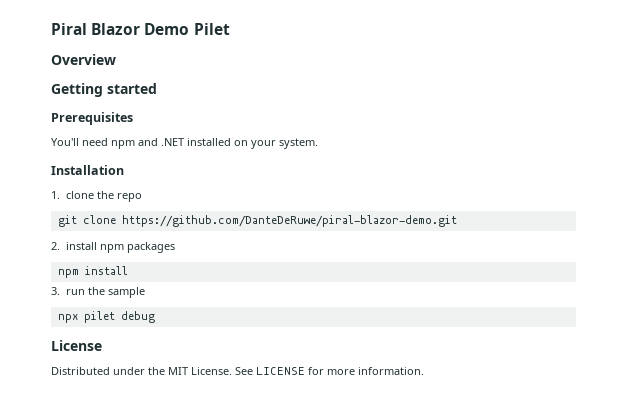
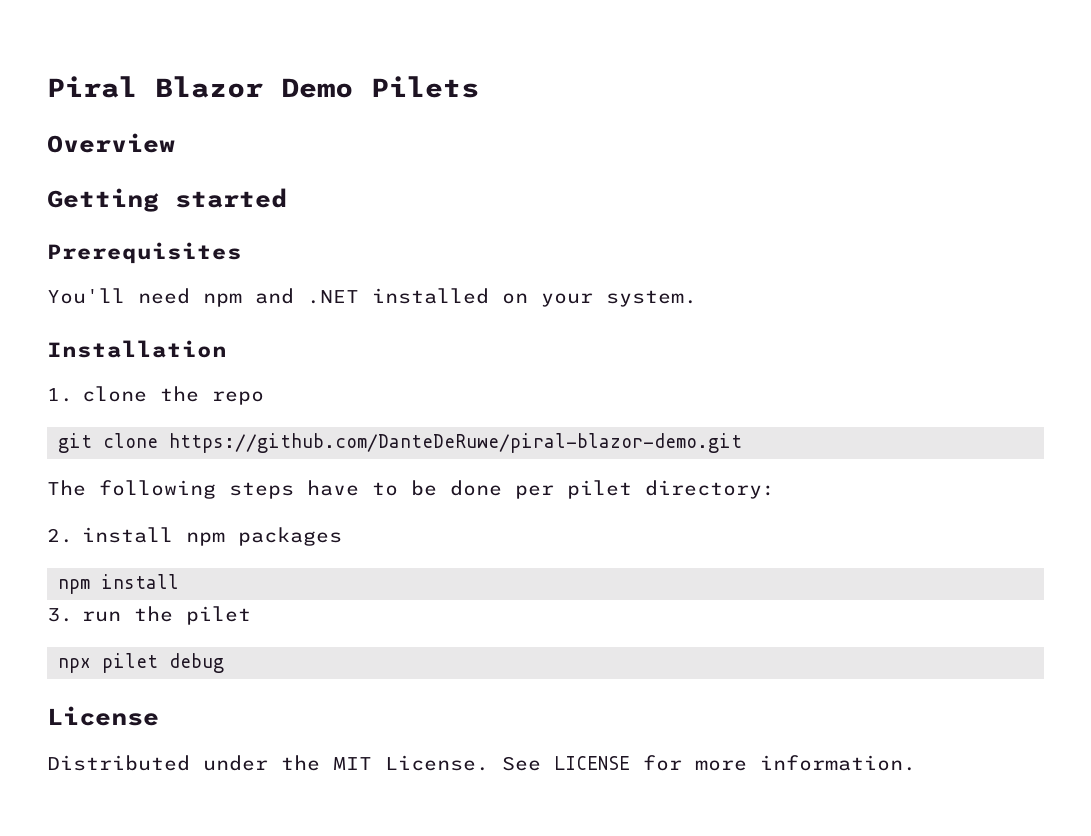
- Piral Blazor Demo Pilet
+ Piral Blazor Demo Pilets
+ The following steps have to be done per pilet directory:
- 3. run the sample
+ 3. run the pilet

